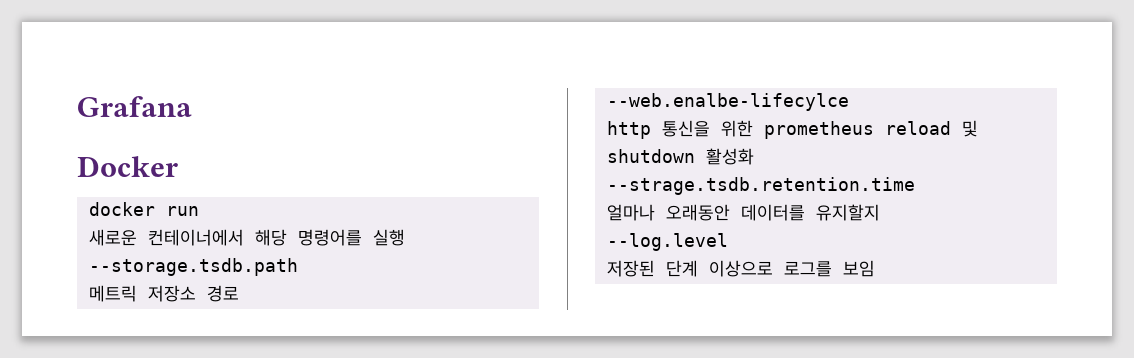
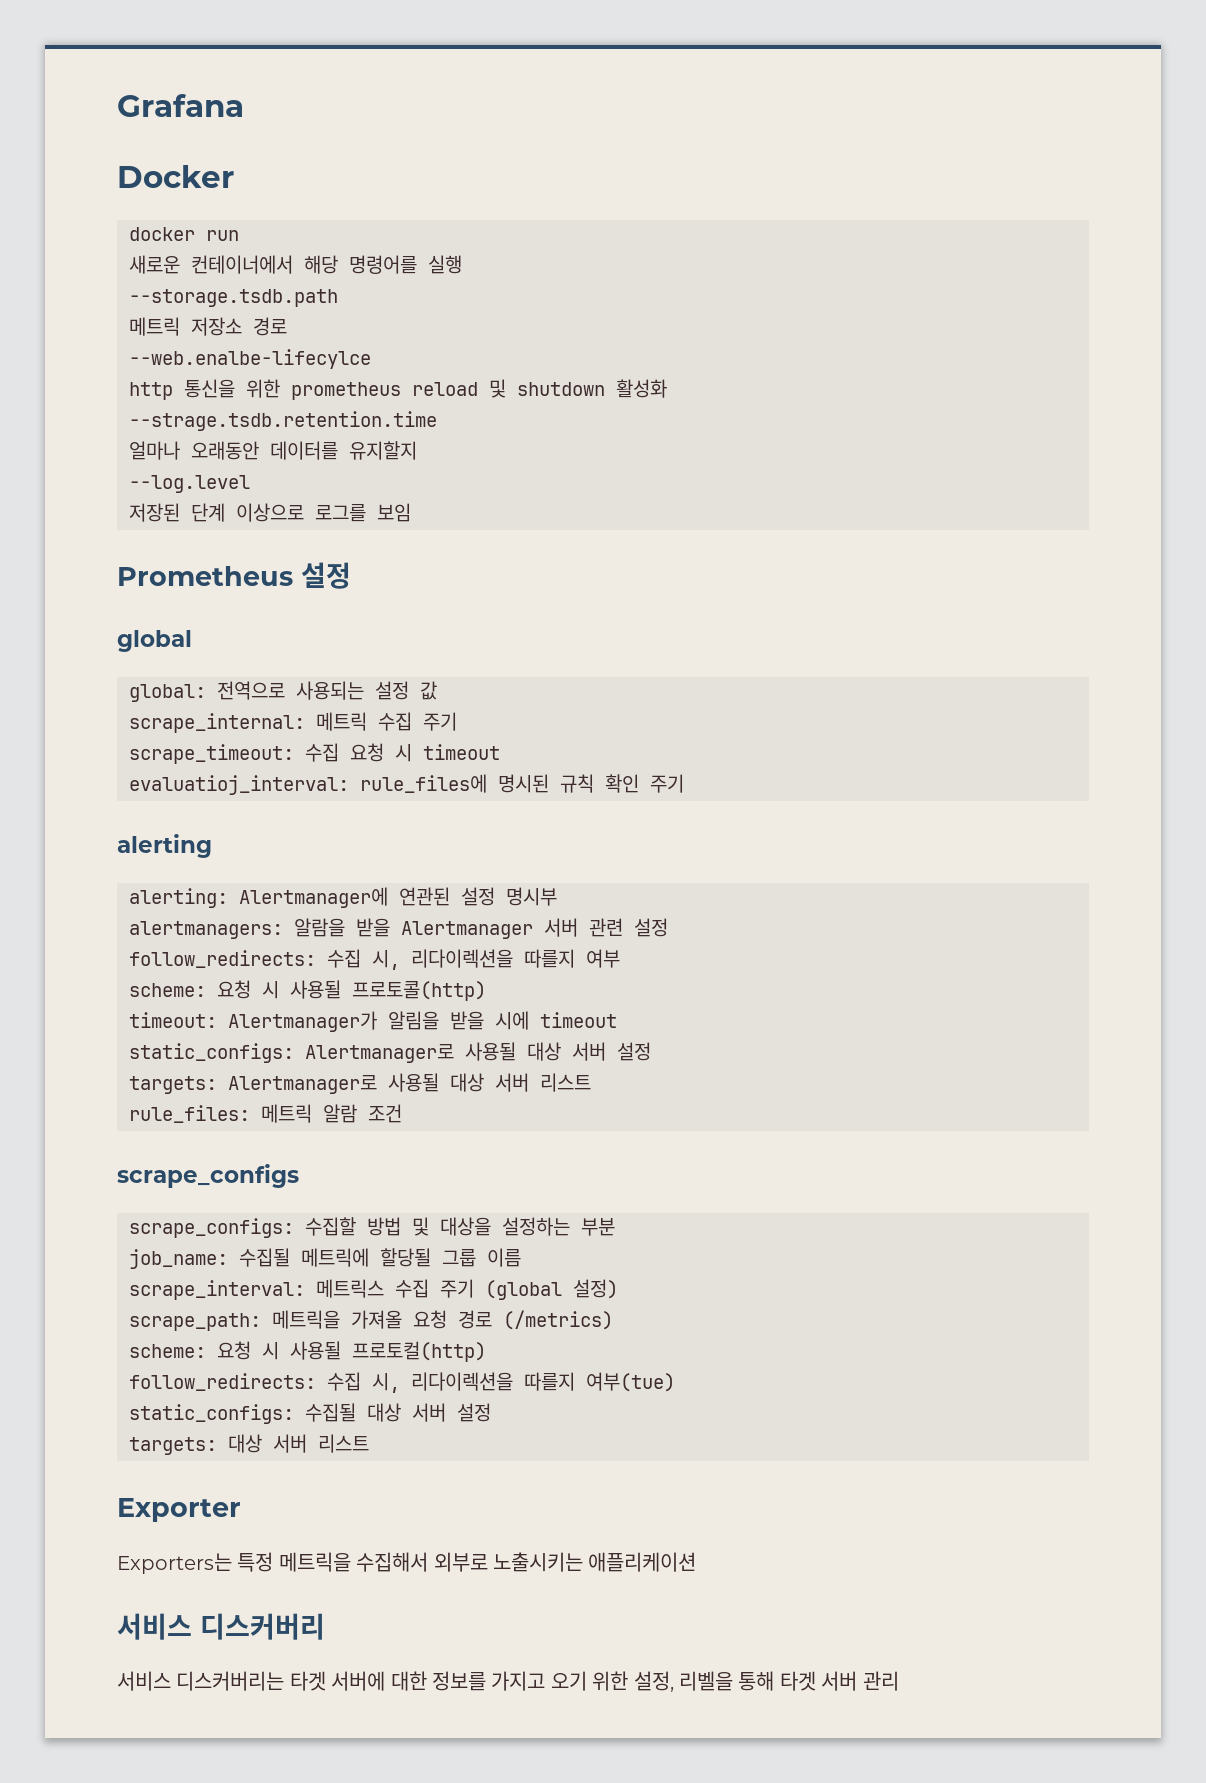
+ Prometheus 설정
+ global
+ global: 전역으로 사용되는 설정 값
+ scrape_internal: 메트릭 수집 주기
+ scrape_timeout: 수집 요청 시 timeout
+ evaluatioj_interval: rule_files에 명시된 규칙 확인 주기
+ alerting
+ alerting: Alertmanager에 연관된 설정 명시부
+ alertmanagers: 알람을 받을 Alertmanager 서버 관련 설정
+ follow_redirects: 수집 시, 리다이렉션을 따를지 여부
+ scheme: 요청 시 사용될 프로토콜(http)
+ timeout: Alertmanager가 알림을 받을 시에 timeout
+ static_configs: Alertmanager로 사용될 대상 서버 설정
+ targets: Alertmanager로 사용될 대상 서버 리스트
+ rule_files: 메트릭 알람 조건
+ scrape_configs
+ scrape_configs: 수집할 방법 및 대상을 설정하는 부분
+ job_name: 수집될 메트릭에 할당될 그룹 이름
+ scrape_interval: 메트릭스 수집 주기 (global 설정)
+ scrape_path: 메트릭을 가져올 요청 경로 (/metrics)
+ scheme: 요청 시 사용될 프로토컬(http)
+ follow_redirects: 수집 시, 리다이렉션을 따를지 여부(tue)
+ static_configs: 수집될 대상 서버 설정
+ targets: 대상 서버 리스트
+ Exporter
+ Exporters는 특정 메트릭을 수집해서 외부로 노출시키는 애플리케이션
+ 서비스 디스커버리
+ 서비스 디스커버리는 타겟 서버에 대한 정보를 가지고 오기 위한 설정, 리벨을 통해 타겟 서버 관리

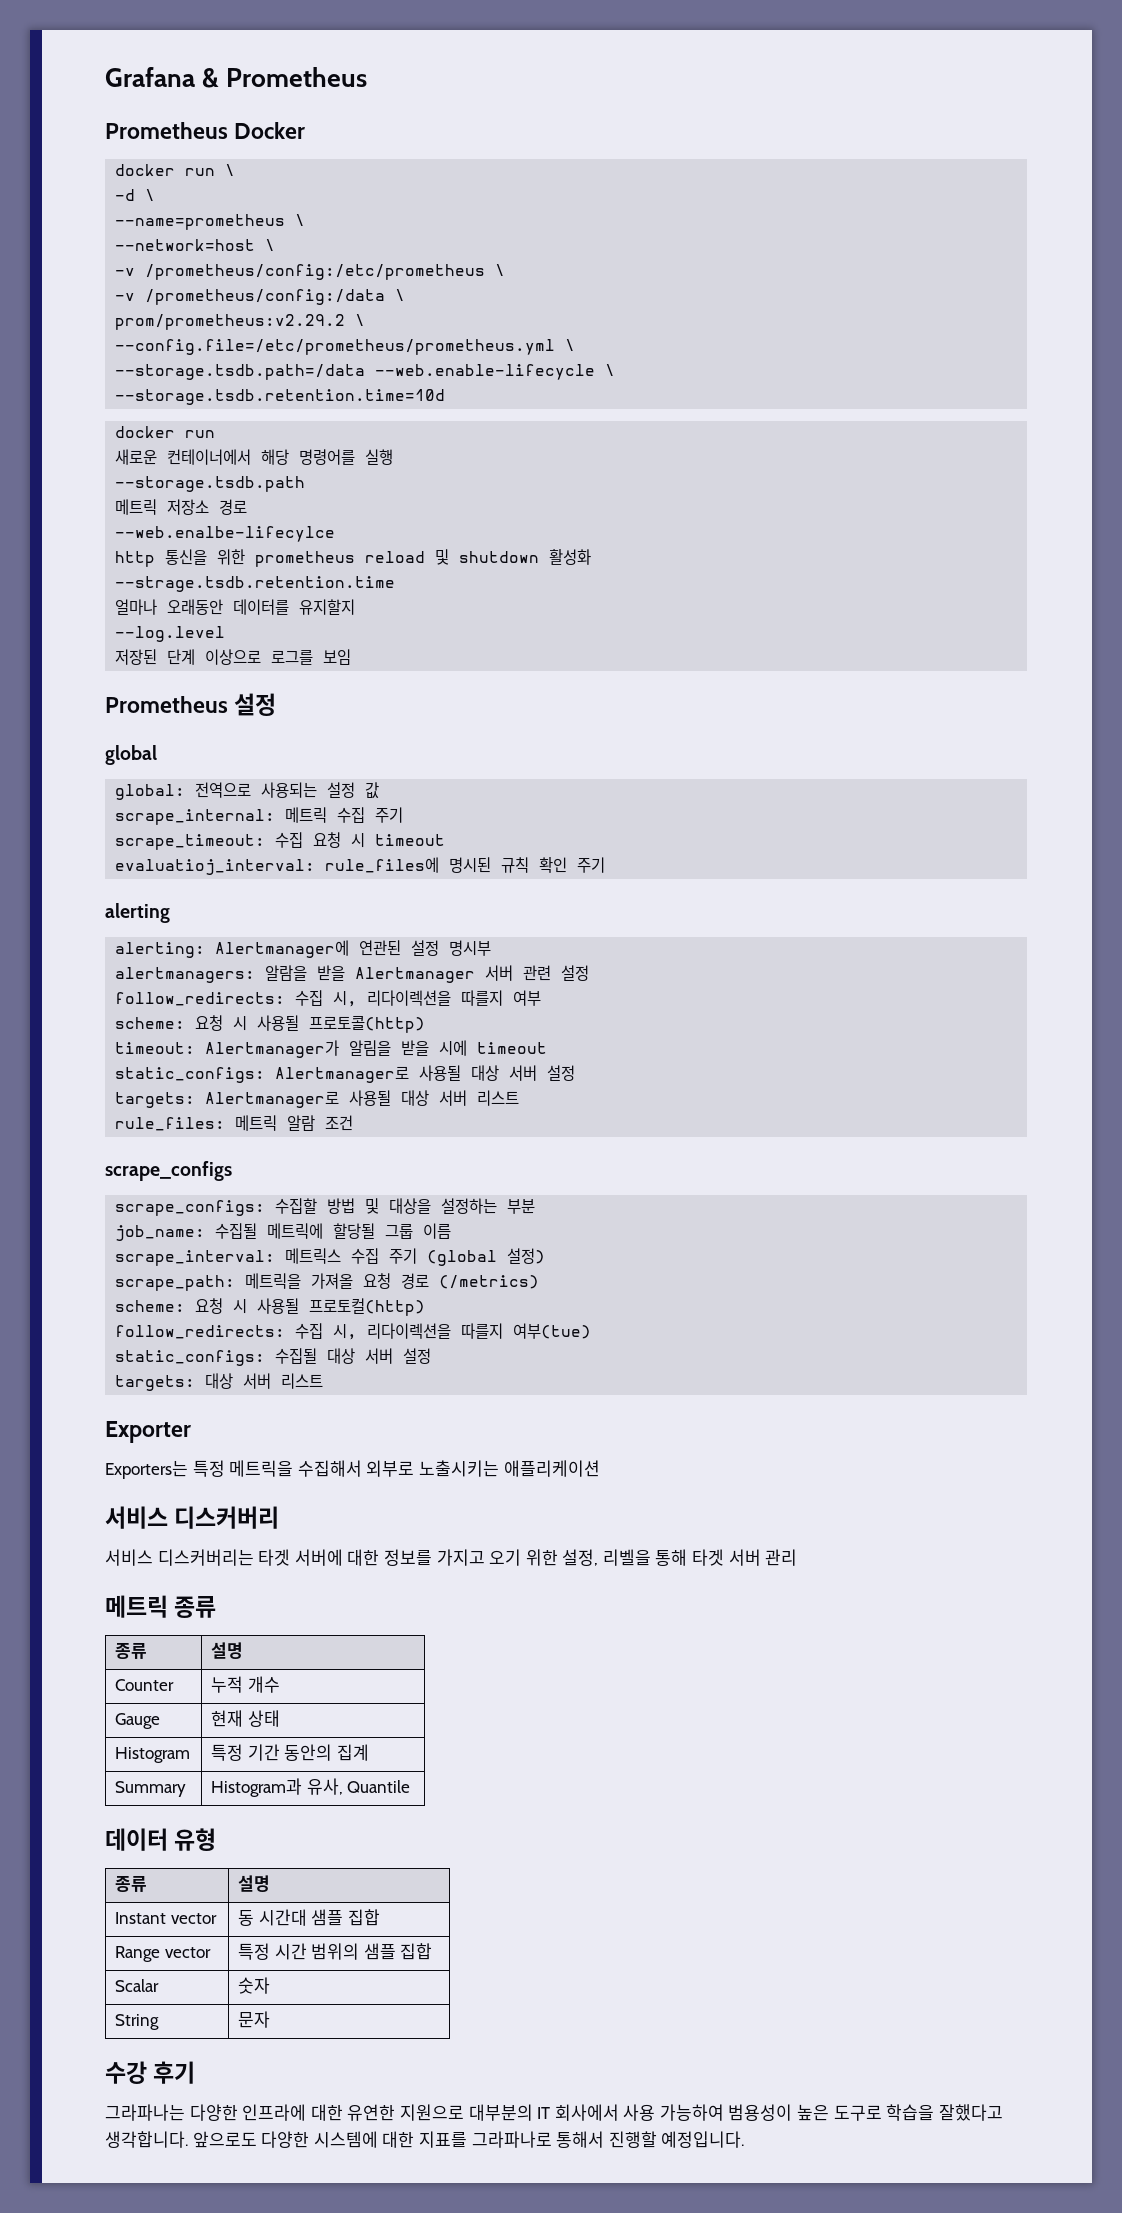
- Grafana
- Docker
+ Grafana & Prometheus
+ Prometheus Docker
+ docker run \
+ -d \
+ --name=prometheus \
+ --network=host \
+ -v /prometheus/config:/etc/prometheus \
+ -v /prometheus/config:/data \
+ prom/prometheus:v2.29.2 \
+ --config.file=/etc/prometheus/prometheus.yml \
+ --storage.tsdb.path=/data --web.enable-lifecycle \
+ --storage.tsdb.retention.time=10d
+ 메트릭 종류
+ 종류 | 설명
+ Counter | 누적 개수
+ Gauge | 현재 상태
+ Histogram | 특정 기간 동안의 집계
+ Summary | Histogram과 유사, Quantile
+ 데이터 유형
+ 종류 | 설명
+ Instant vector | 동 시간대 샘플 집합
+ Range vector | 특정 시간 범위의 샘플 집합
+ Scalar | 숫자
+ String | 문자
+ 수강 후기
+ 그라파나는 다양한 인프라에 대한 유연한 지원으로 대부분의 IT 회사에서 사용 가능하여 범용성이 높은 도구로 학습을 잘했다고 생각합니다. 앞으로도 다양한 시스템에 대한 지표를 그라파나로 통해서 진행할 예정입니다.

